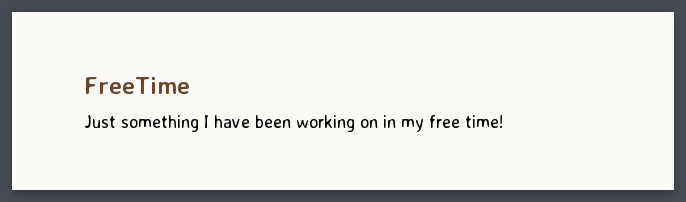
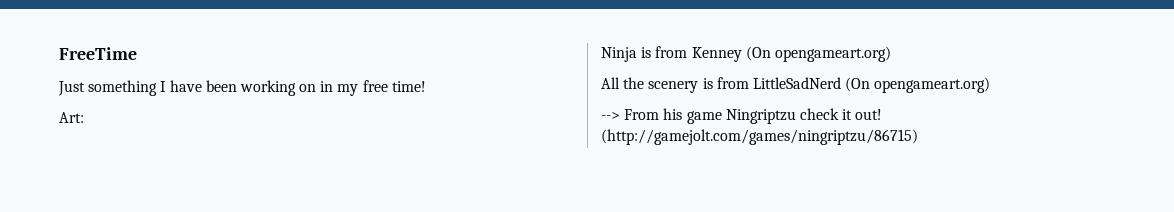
+ Art:
+ Ninja is from Kenney (On opengameart.org)
+ All the scenery is from LittleSadNerd (On opengameart.org)
+ --> From his game Ningriptzu check it out! (http://gamejolt.com/games/ningriptzu/86715)

